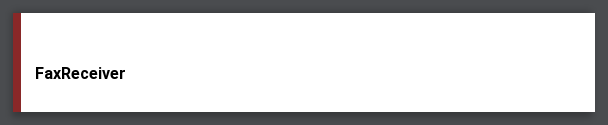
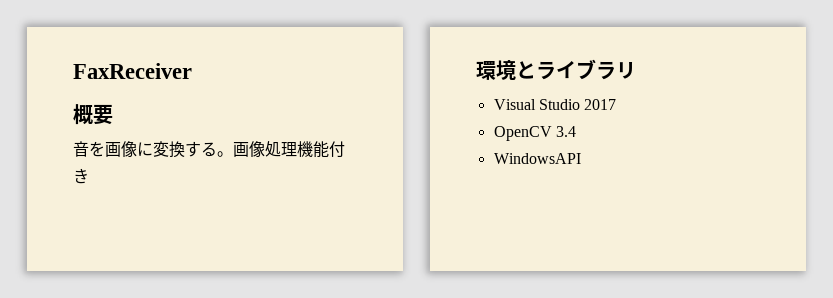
+ 概要
+ 音を画像に変換する。画像処理機能付き
+ 環境とライブラリ
+ Visual Studio 2017
+ OpenCV 3.4
+ WindowsAPI

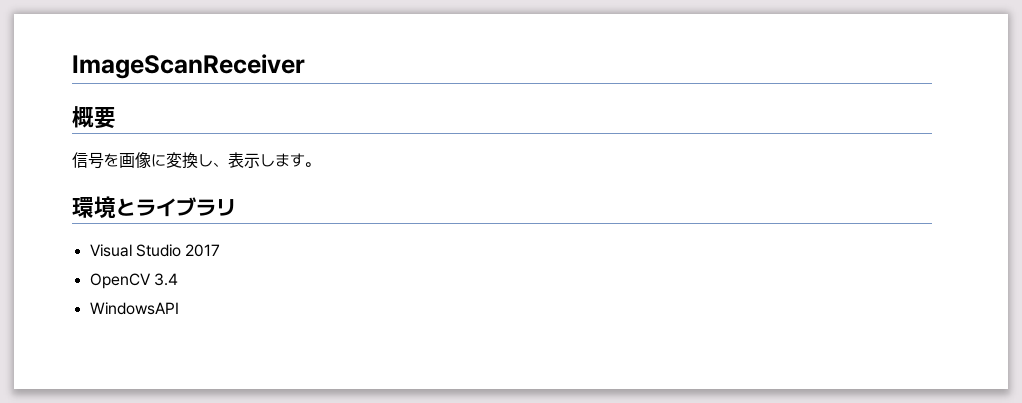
- FaxReceiver
+ ImageScanReceiver
- 音を画像に変換する。画像処理機能付き
+ 信号を画像に変換し、表示します。

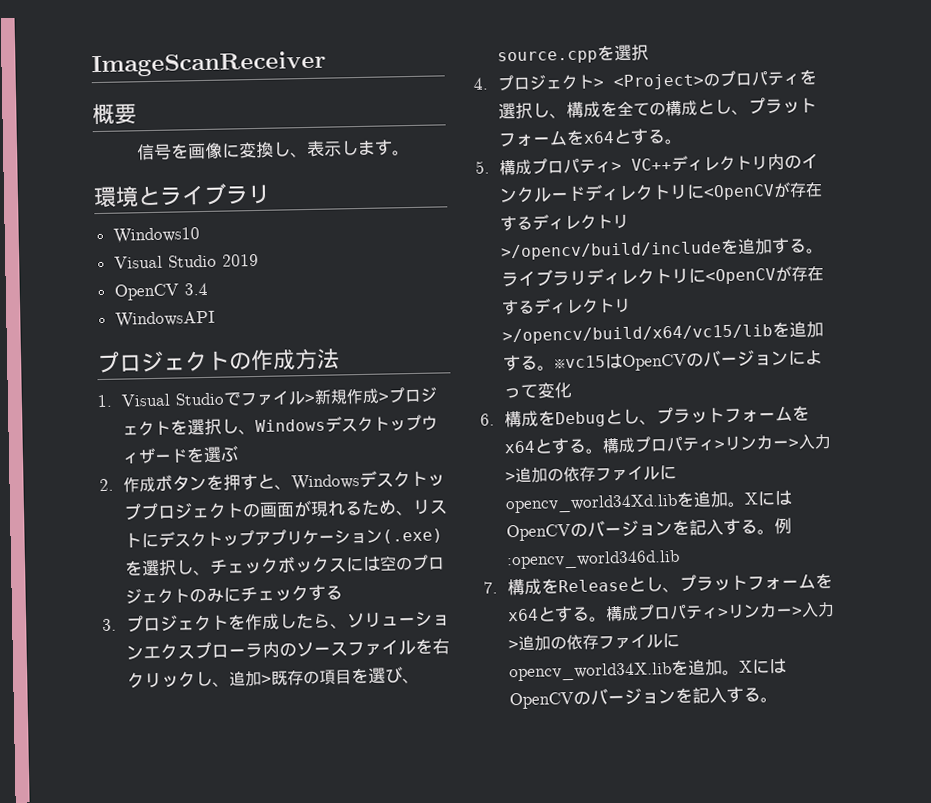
- Visual Studio 2017
+ Windows10
+ Visual Studio 2019
+ プロジェクトの作成方法
+ 1. Visual Studioでファイル>新規作成>プロジェクトを選択し、Windowsデスクトップウィザードを選ぶ
+ 2.作成ボタンを押すと、Windowsデスクトッププロジェクトの画面が現れるため、リストにデスクトップアプリケーション(.exe)を選択し、チェックボックスには空のプロジェクトのみにチェックする
+ 3.プロジェクトを作成したら、ソリューションエクスプローラ内のソースファイルを右クリックし、追加>既存の項目を選び、source.cppを選択
+ 4.プロジェクト> <Project>のプロパティを選択し、構成を全ての構成とし、プラットフォームをx64とする。
+ 5.構成プロパティ> VC++ディレクトリ内のインクルードディレクトリに<OpenCVが存在するディレクトリ>/opencv/build/includeを追加する。ライブラリディレクトリに<OpenCVが存在するディレクトリ>/opencv/build/x64/vc15/libを追加する。※vc15はOpenCVのバージョンによって変化
+ 6.構成をDebugとし、プラットフォームをx64とする。構成プロパティ>リンカー>入力>追加の依存ファイルにopencv_world34Xd.libを追加。XにはOpenCVのバージョンを記入する。例:opencv_world346d.lib
+ 7.構成をReleaseとし、プラットフォームをx64とする。構成プロパティ>リンカー>入力>追加の依存ファイルにopencv_world34X.libを追加。XにはOpenCVのバージョンを記入する。

